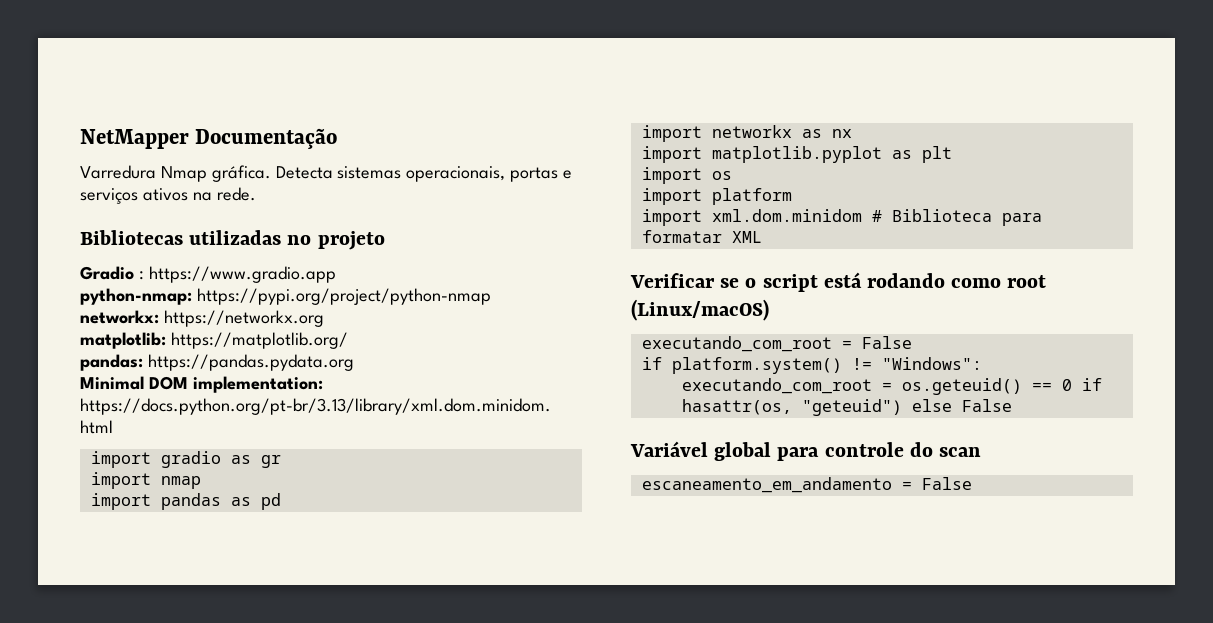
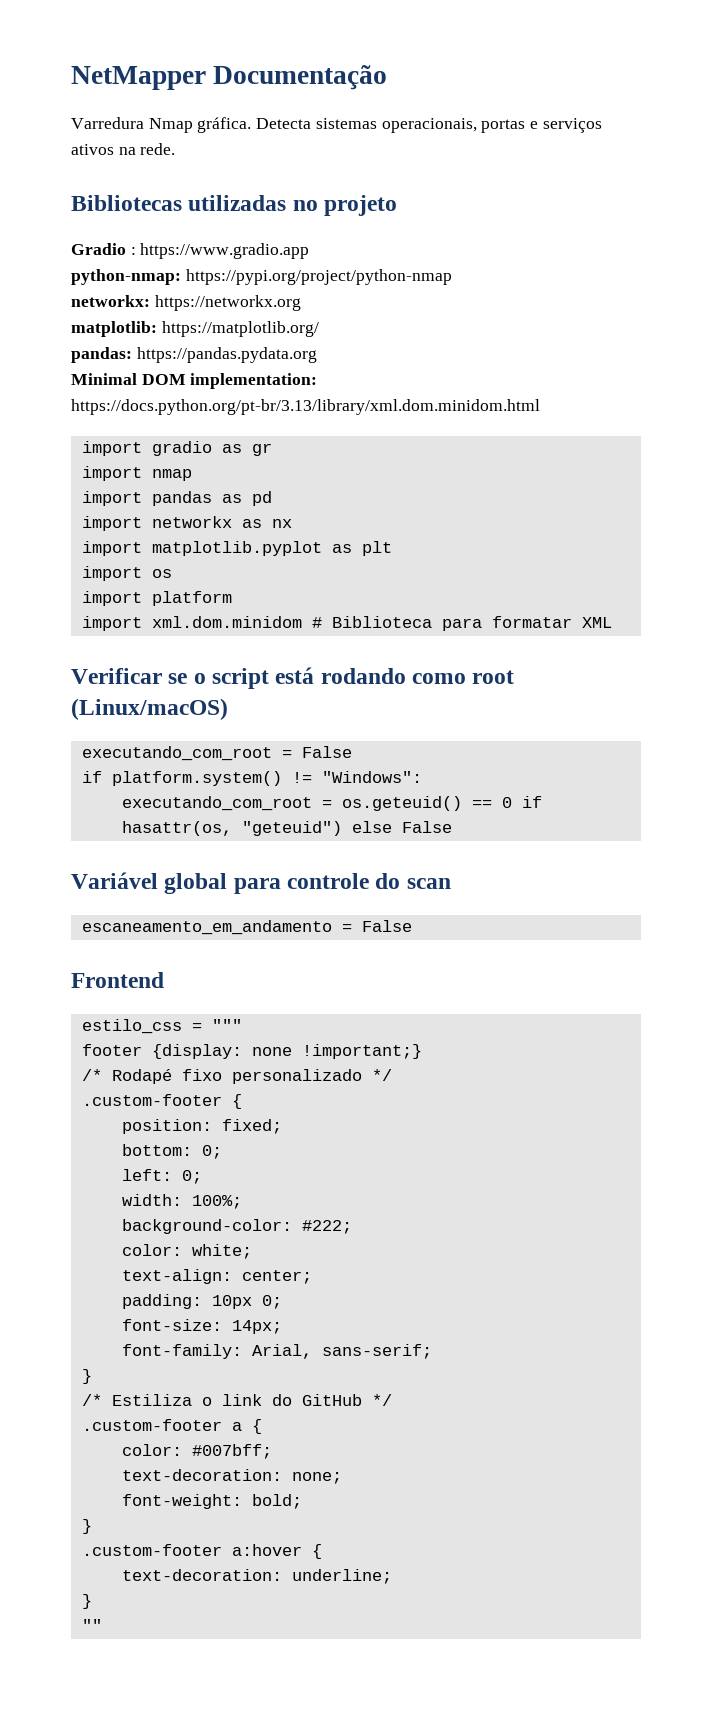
+ Frontend
+ estilo_css = """
+ footer {display: none !important;}
+ /* Rodapé fixo personalizado */
+ .custom-footer {
+ position: fixed;
+ bottom: 0;
+ left: 0;
+ width: 100%;
+ background-color: #222;
+ color: white;
+ text-align: center;
+ padding: 10px 0;
+ font-size: 14px;
+ font-family: Arial, sans-serif;
+ }
+ /* Estiliza o link do GitHub */
+ .custom-footer a {
+ color: #007bff;
+ text-decoration: none;
+ font-weight: bold;
+ }
+ .custom-footer a:hover {
+ text-decoration: underline;
+ }
+ ""

